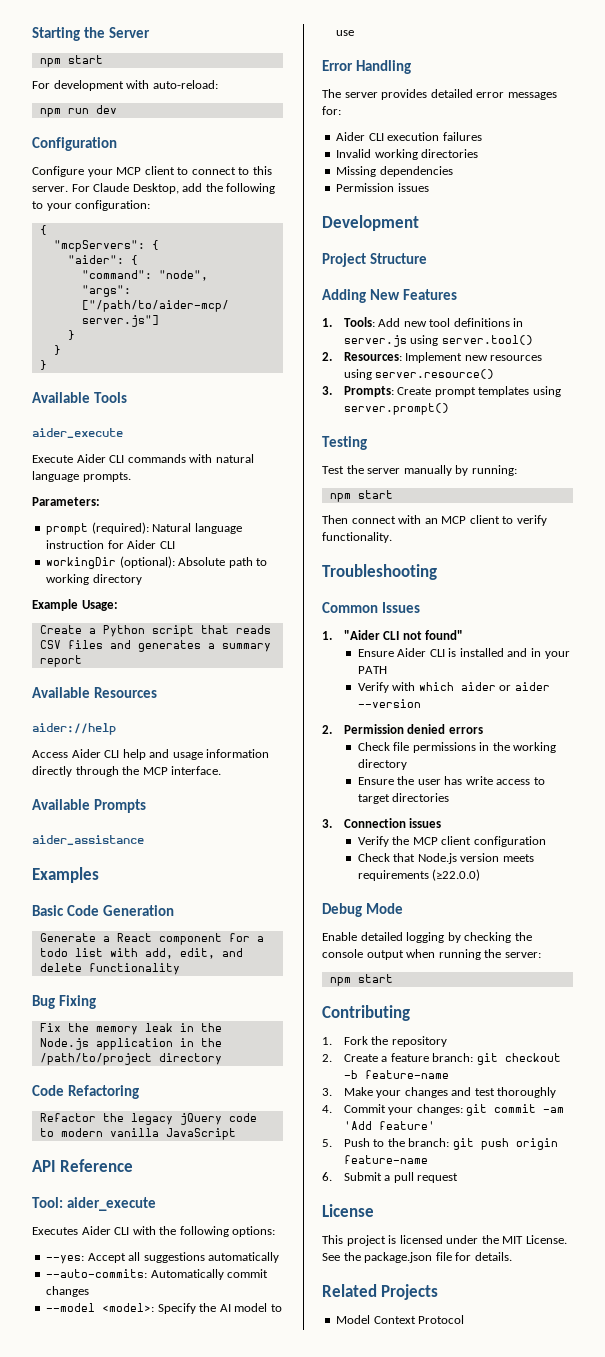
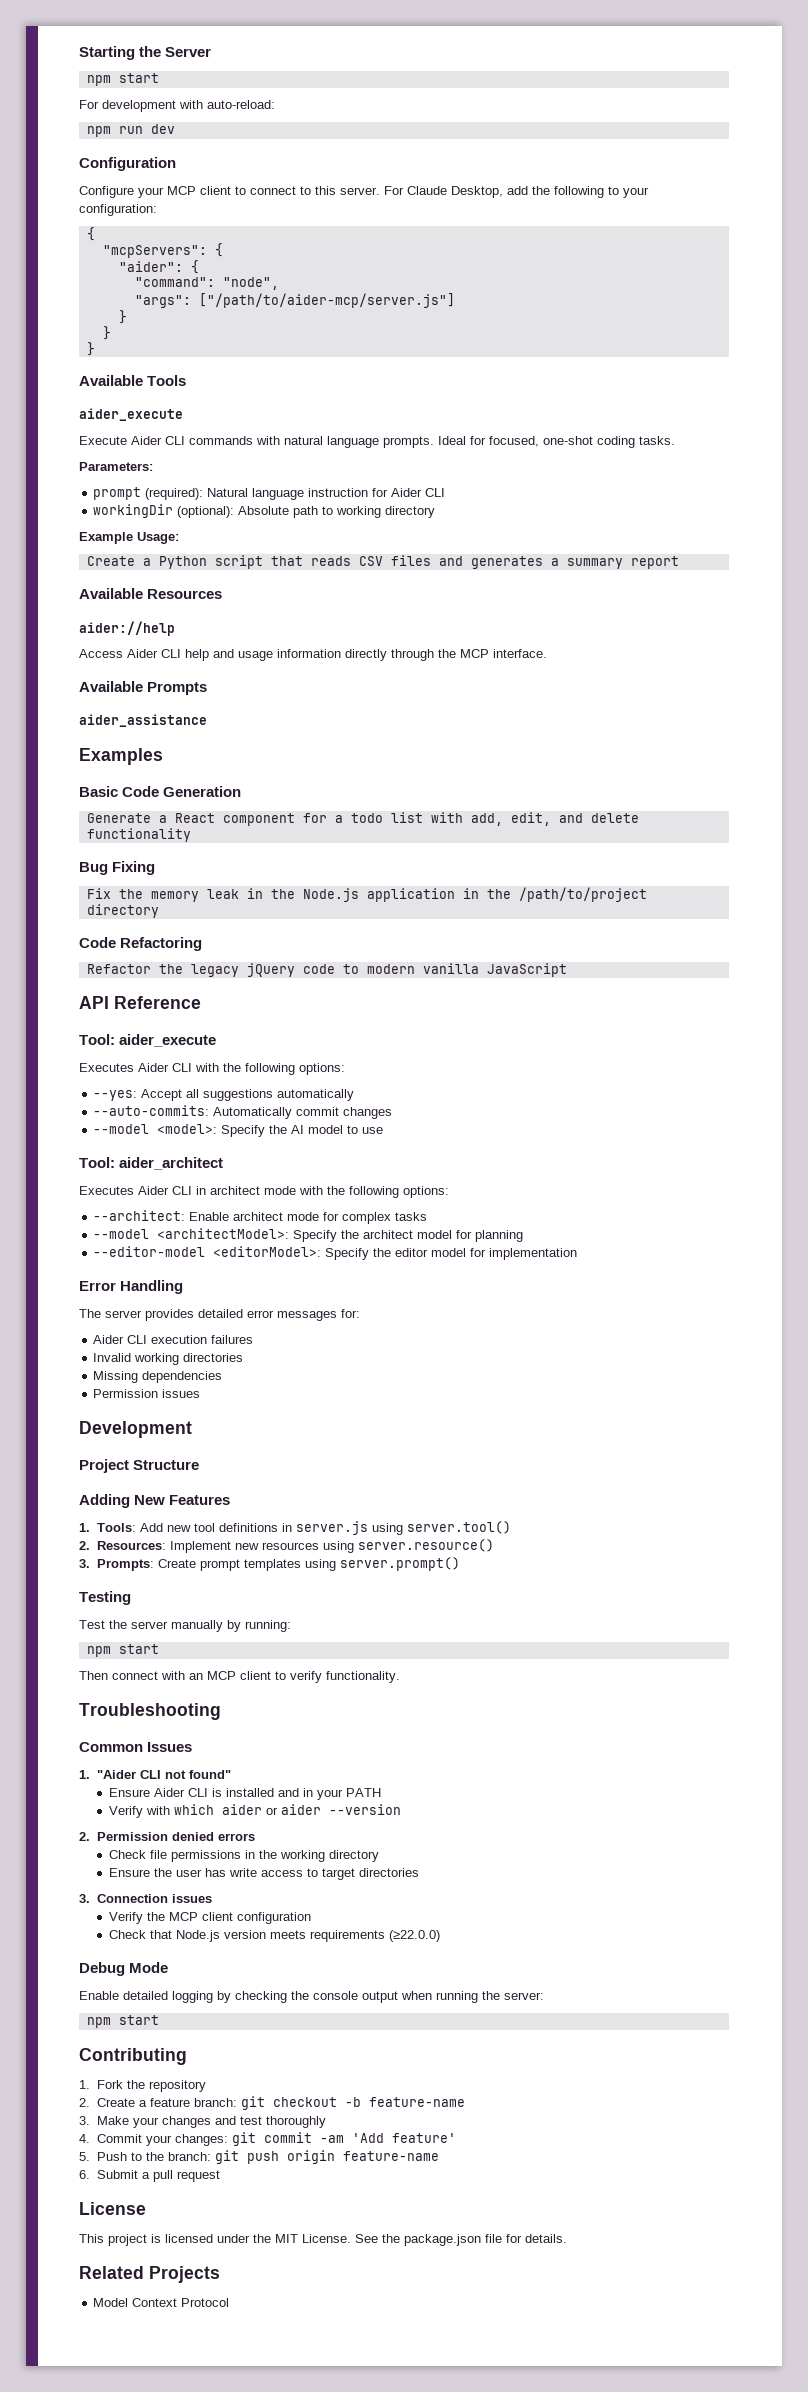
+ Ideal for focused, one-shot coding tasks.
+ Tool: aider_architect
+ Executes Aider CLI in architect mode with the following options:
+ --architect: Enable architect mode for complex tasks
+ --model <architectModel>: Specify the architect model for planning
+ --editor-model <editorModel>: Specify the editor model for implementation

